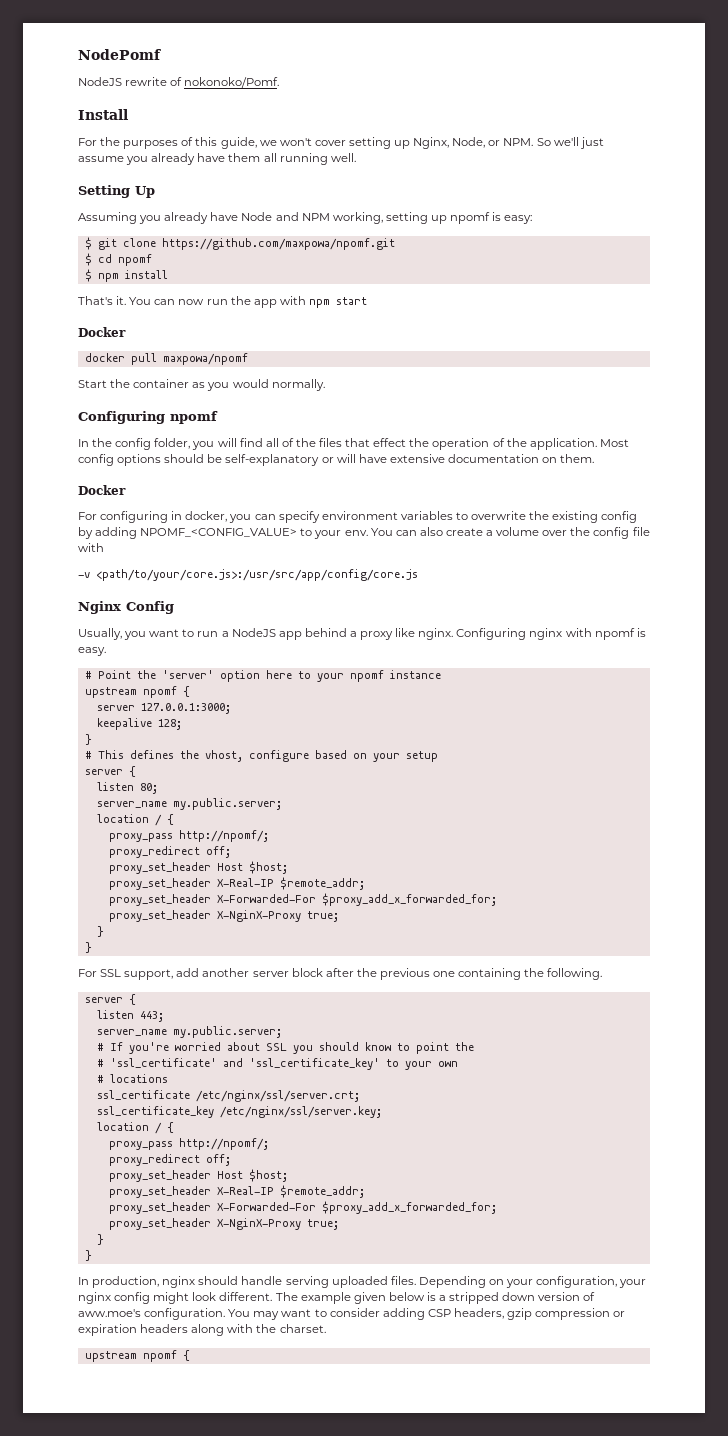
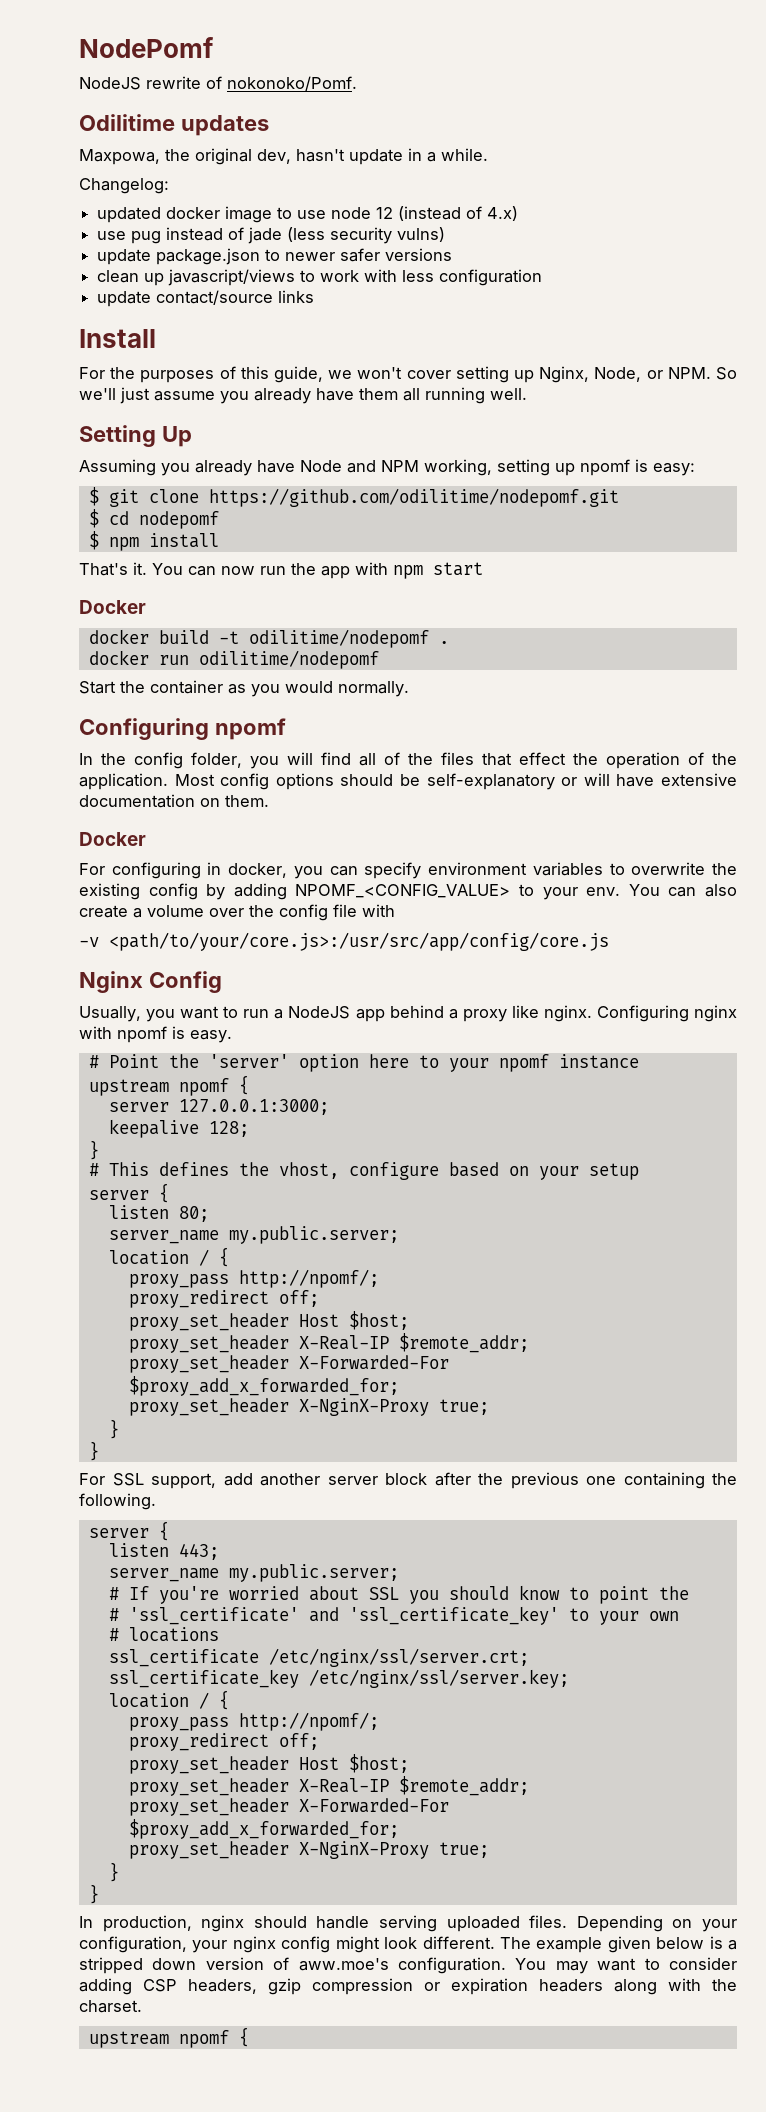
+ Odilitime updates
+ Maxpowa, the original dev, hasn't update in a while.
+ Changelog:
+ updated docker image to use node 12 (instead of 4.x)
+ use pug instead of jade (less security vulns)
+ update package.json to newer safer versions
+ clean up javascript/views to work with less configuration
+ update contact/source links
- $ git clone https://github.com/maxpowa/npomf.git
+ $ git clone https://github.com/odilitime/nodepomf.git
- $ cd npomf
+ $ cd nodepomf
- docker pull maxpowa/npomf
+ docker build -t odilitime/nodepomf .
+ docker run odilitime/nodepomf

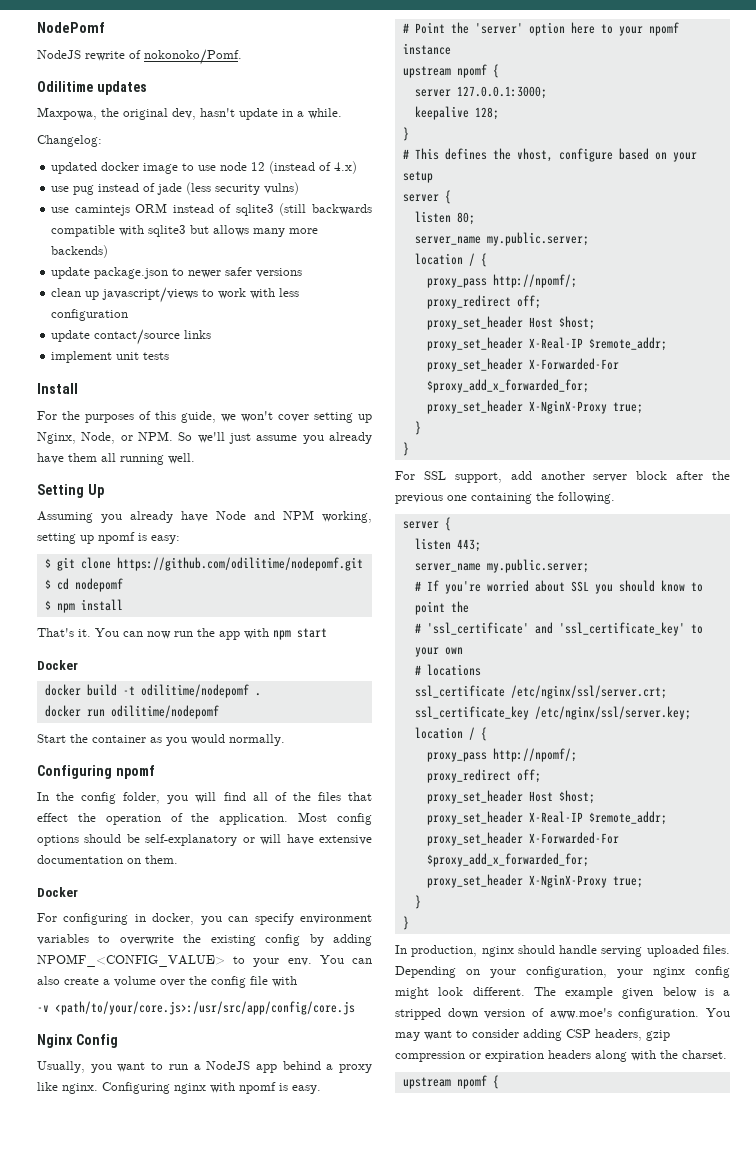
+ use camintejs ORM instead of sqlite3 (still backwards compatible with sqlite3 but allows many more backends)
+ implement unit tests

